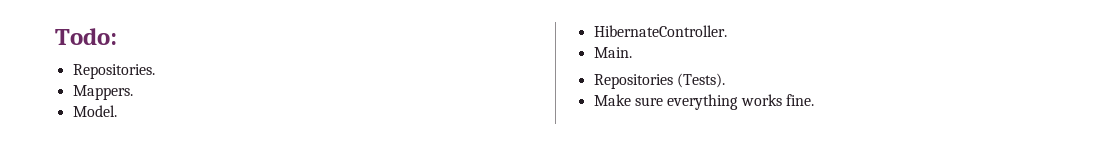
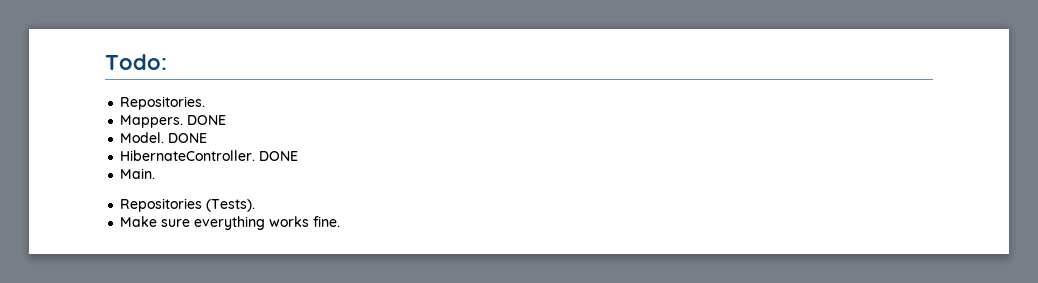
- Mappers.
+ Mappers. DONE
- Model.
+ Model. DONE
- HibernateController.
+ HibernateController. DONE

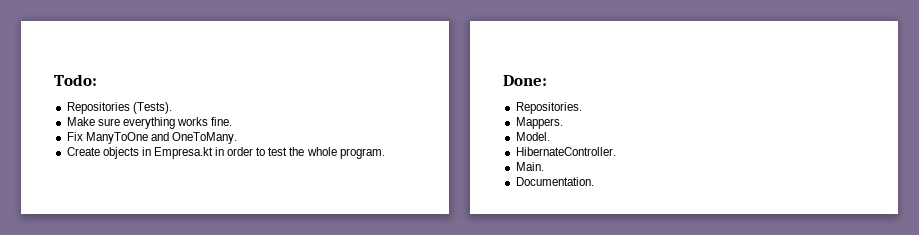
- Repositories.
- Mappers. DONE
- Model. DONE
- HibernateController. DONE
- Main.
+ Fix ManyToOne and OneToMany.
+ Create objects in Empresa.kt in order to test the whole program.
+ Done:
+ Repositories.
+ Mappers.
+ Model.
+ HibernateController.
+ Main.
+ Documentation.

